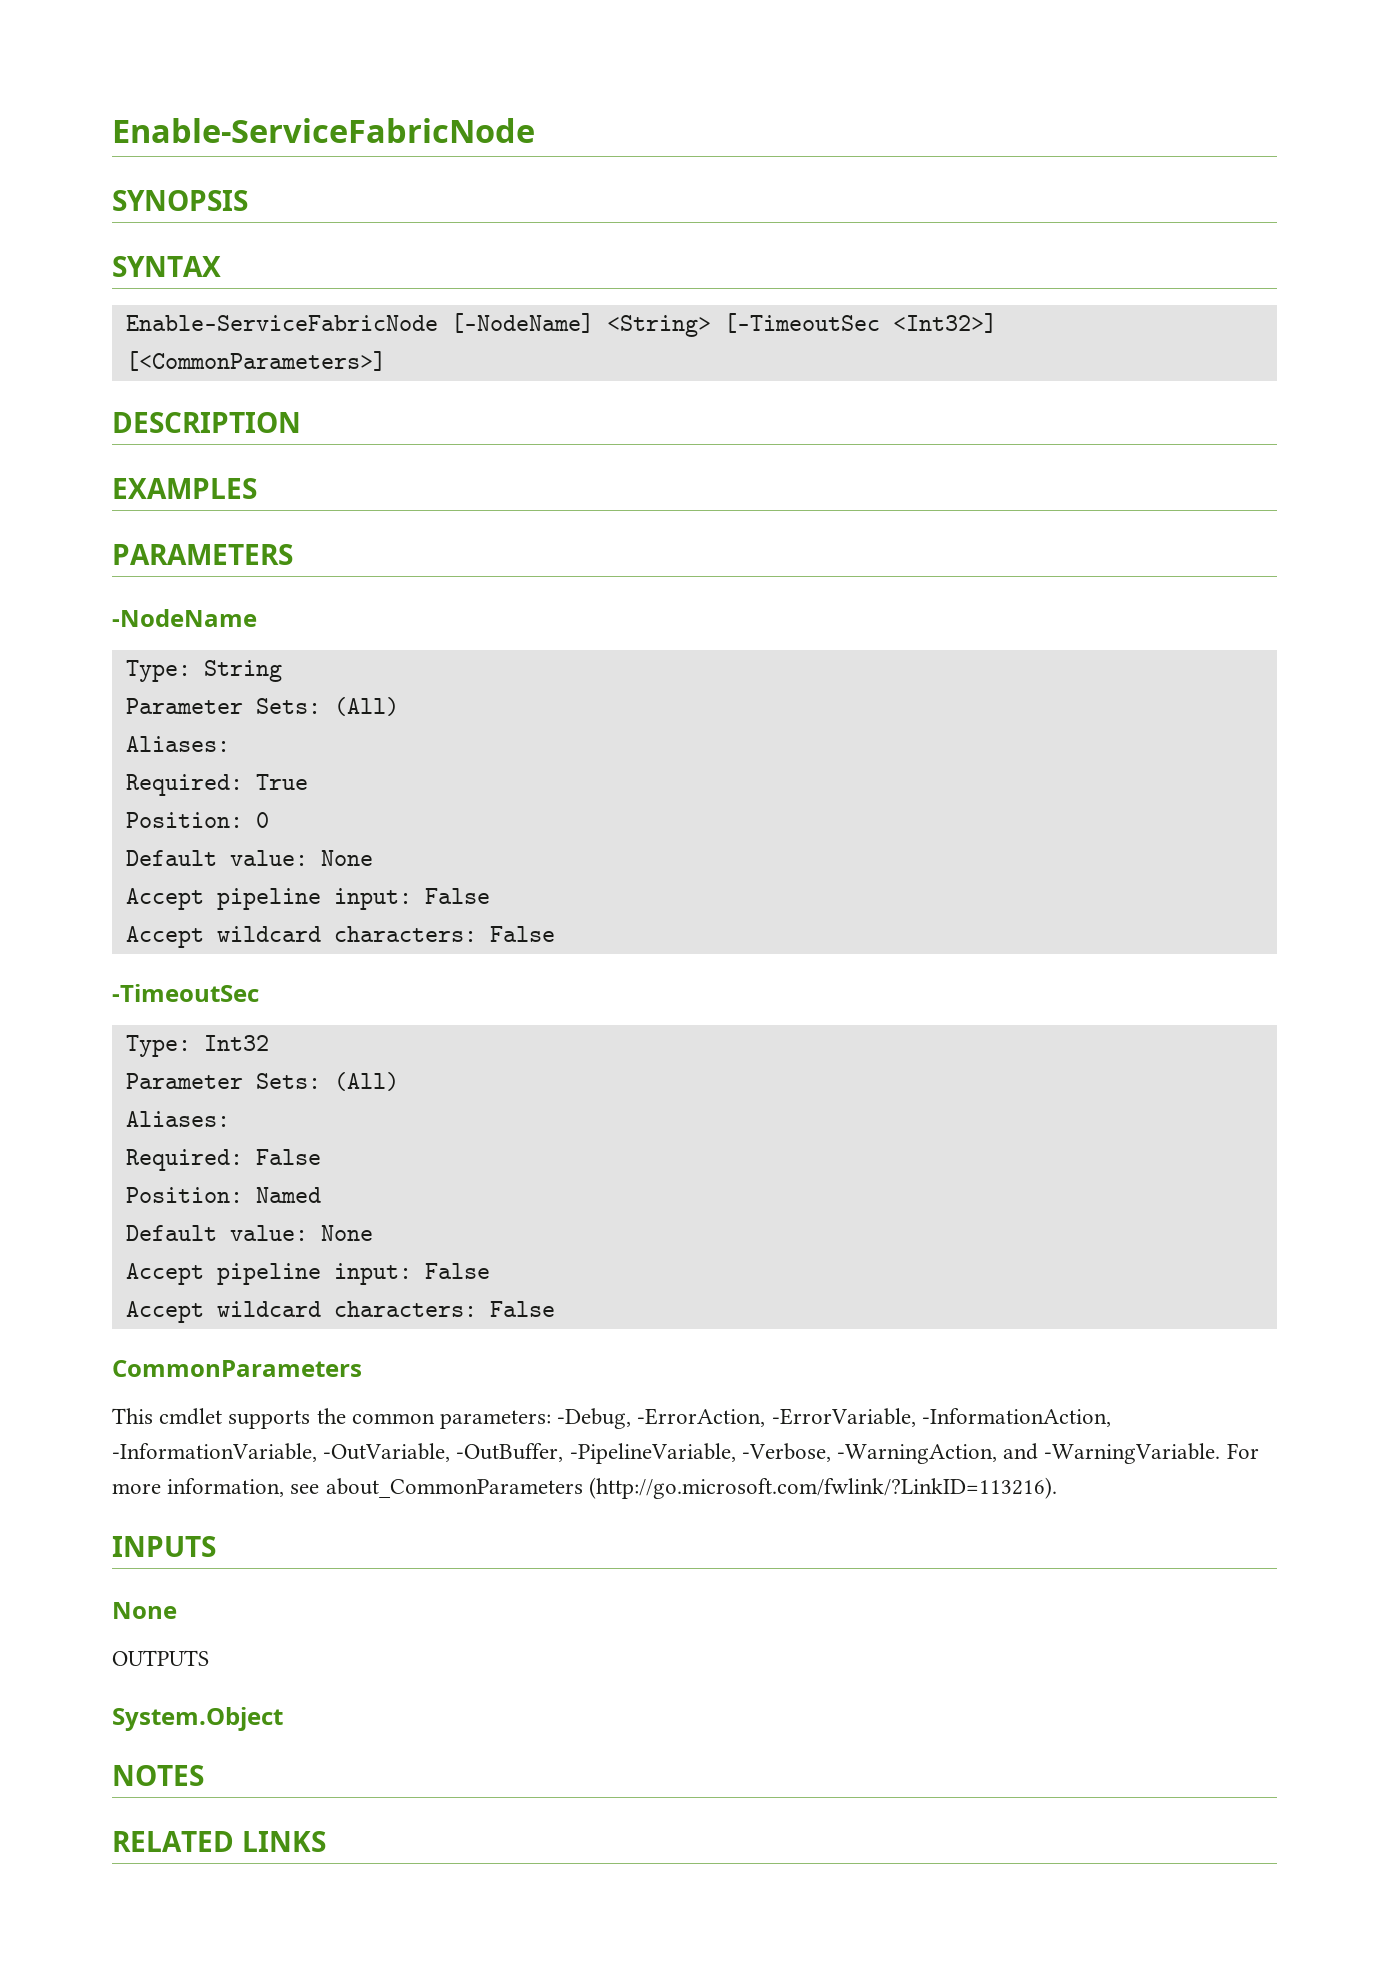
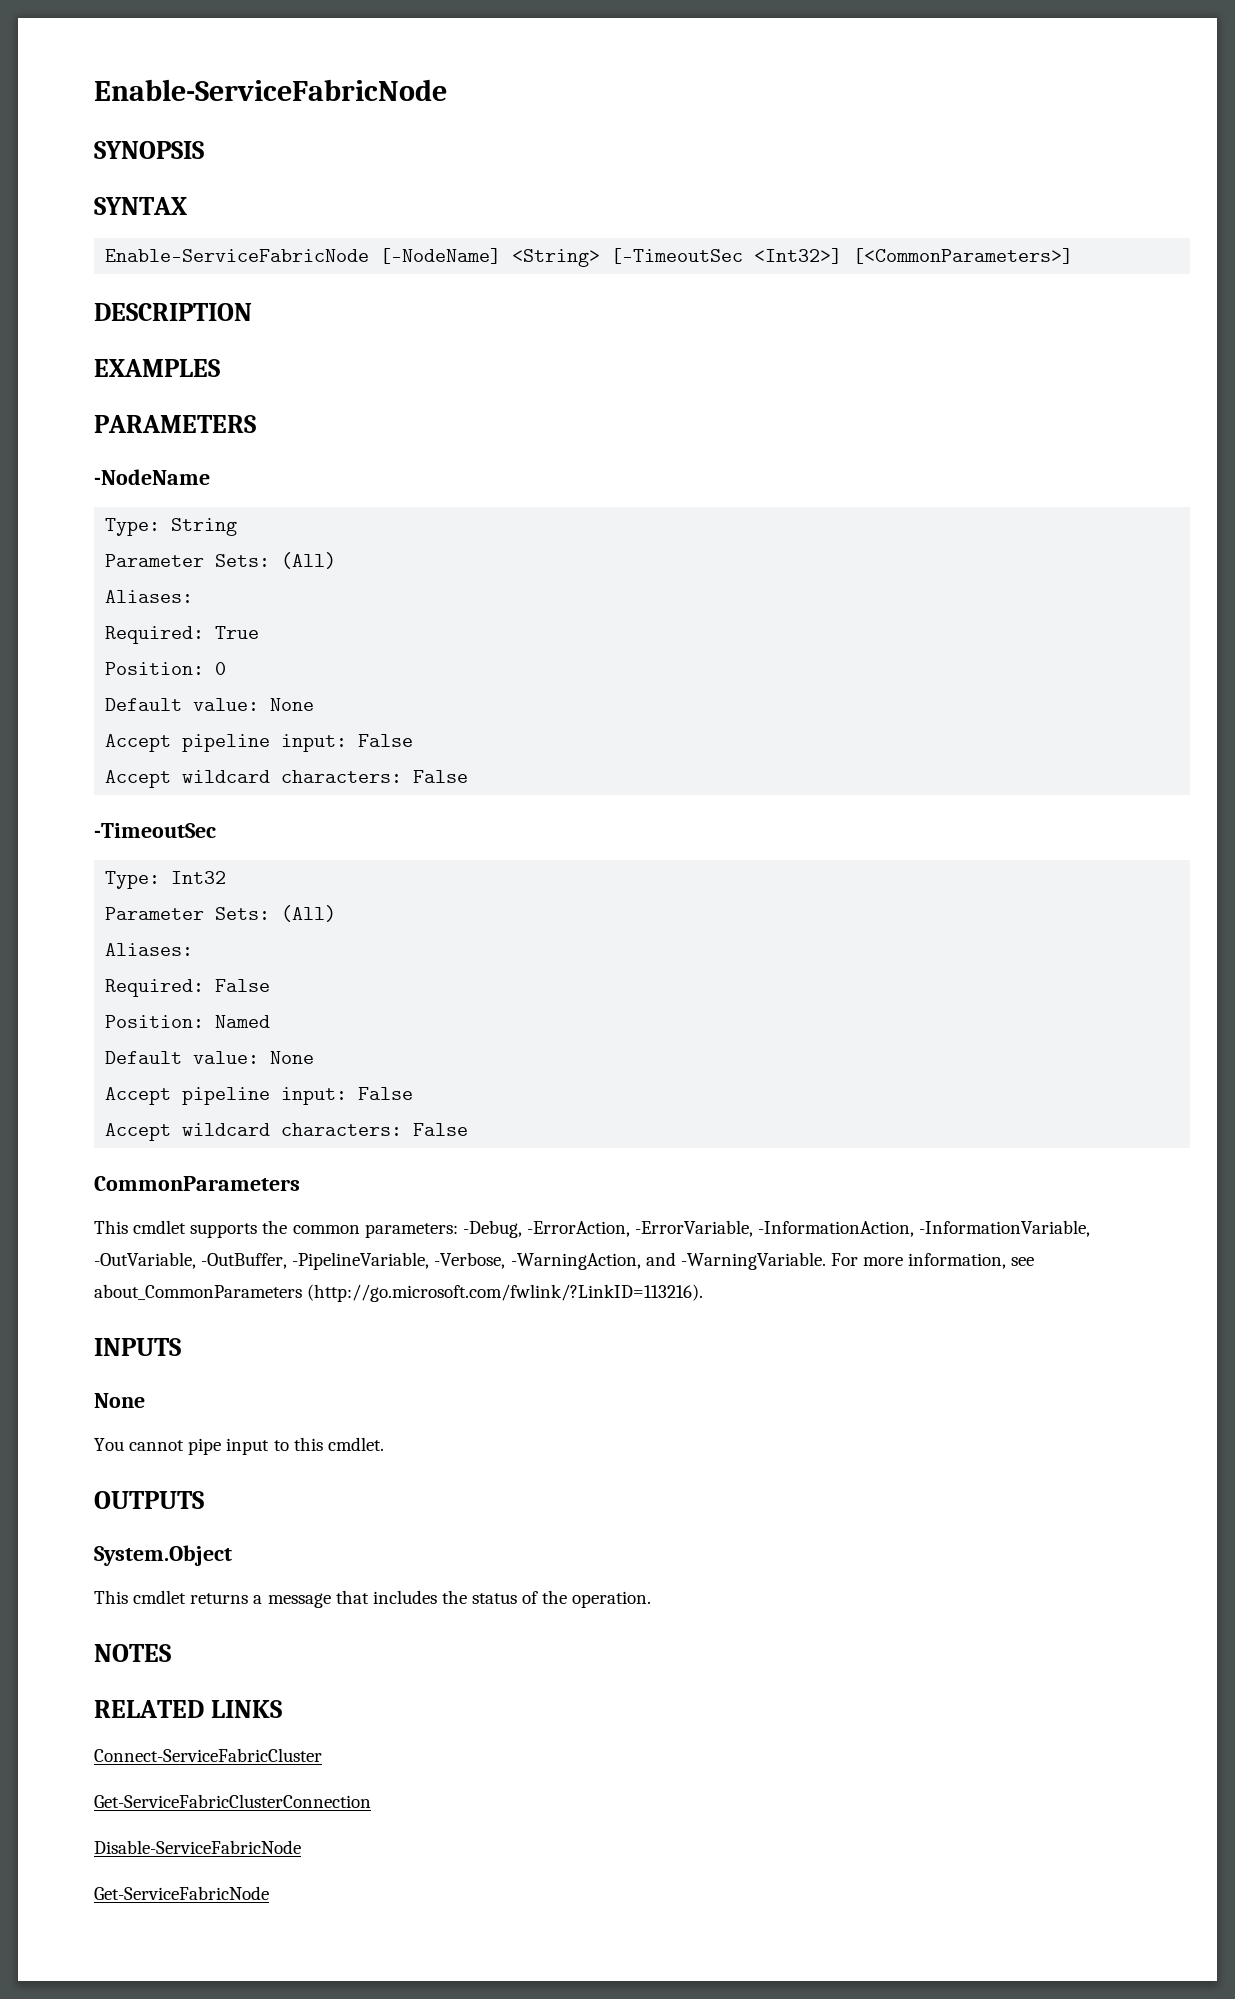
+ You cannot pipe input to this cmdlet.
  OUTPUTS
  System.Object
+ This cmdlet returns a message that includes the status of the operation.
+ Connect-ServiceFabricCluster
+ Get-ServiceFabricClusterConnection
+ Disable-ServiceFabricNode
+ Get-ServiceFabricNode

